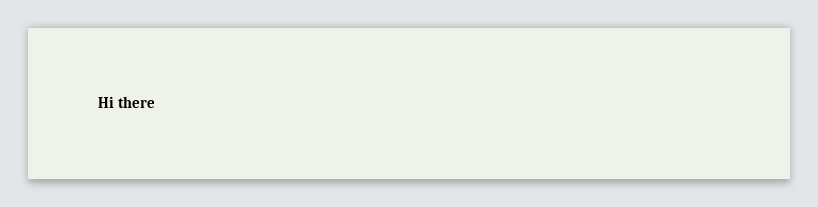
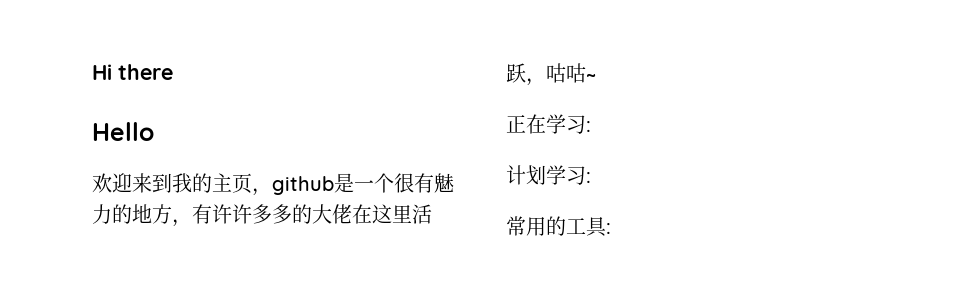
+ Hello
+ 欢迎来到我的主页，github是一个很有魅力的地方，有许许多多的大佬在这里活跃，咕咕~
+ 正在学习:
+ 计划学习:
+ 常用的工具:

